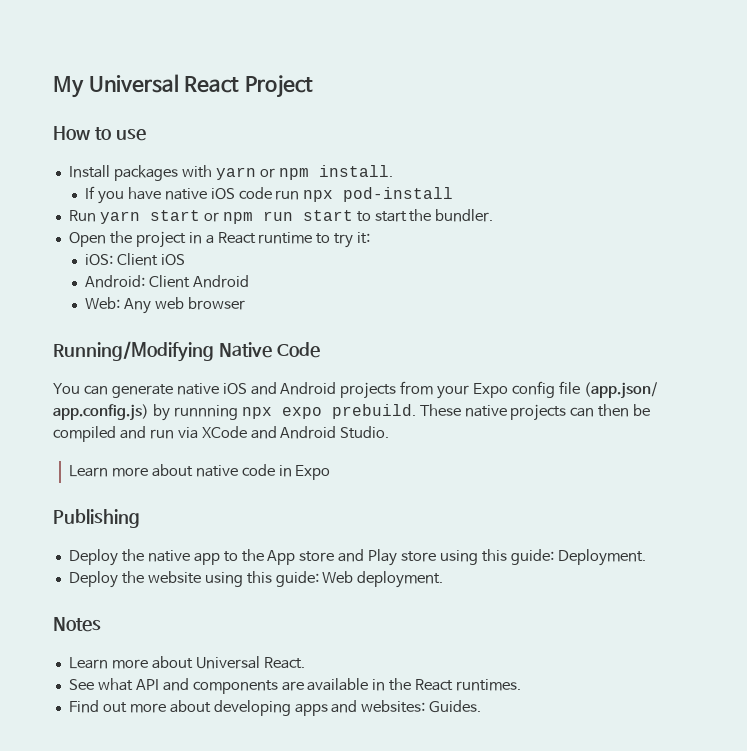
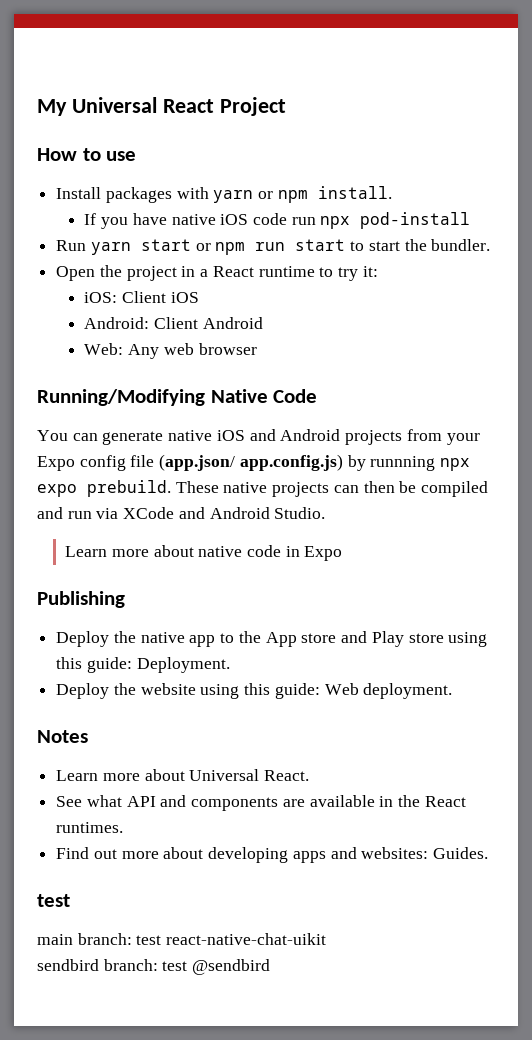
  Find out more about developing apps and websites: Guides.
+ test
+ main branch: test react-native-chat-uikit
+ sendbird branch: test @sendbird

